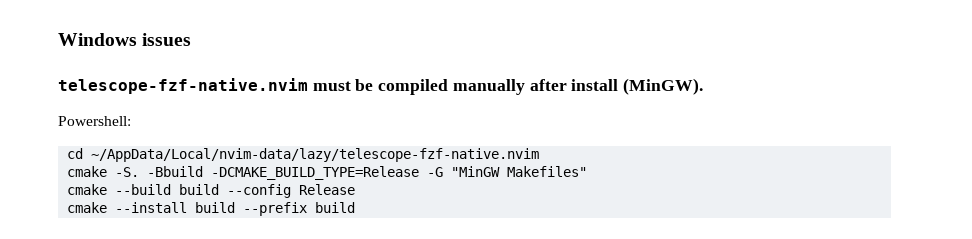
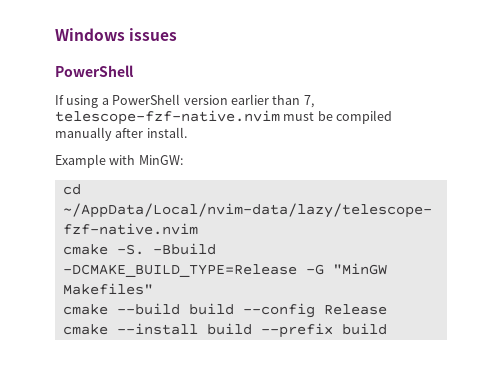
  Windows issues
- telescope-fzf-native.nvim must be compiled manually after install (MinGW).
- Powershell:
+ PowerShell
+ If using a PowerShell version earlier than 7, telescope-fzf-native.nvim must be compiled manually after install.
+ Example with MinGW:

